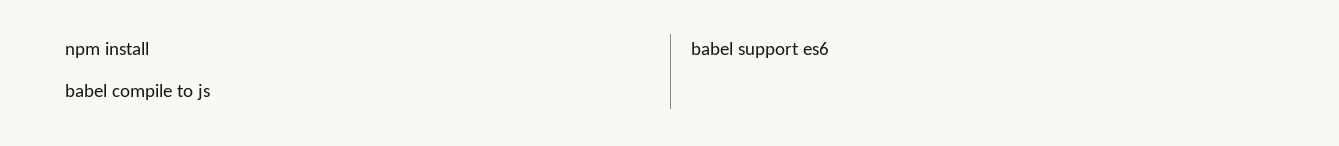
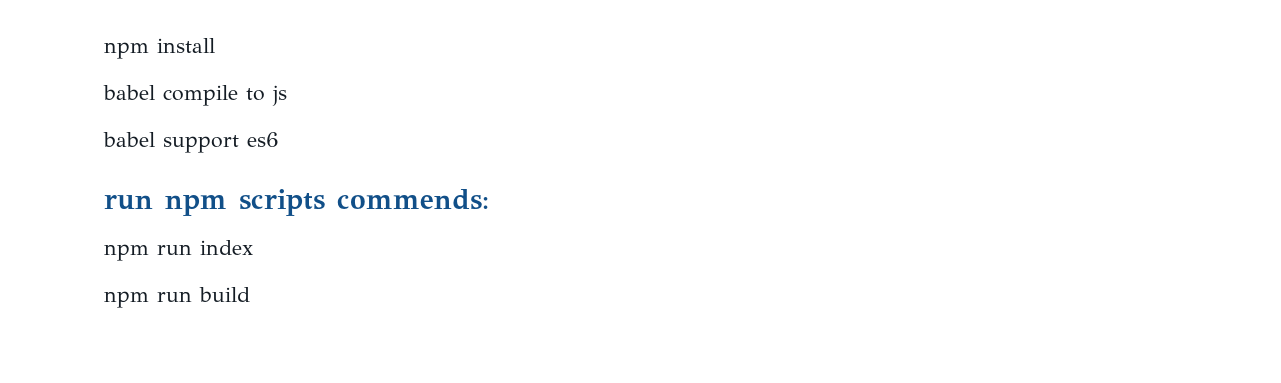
+ run npm scripts commends:
+ npm run index
+ npm run build

